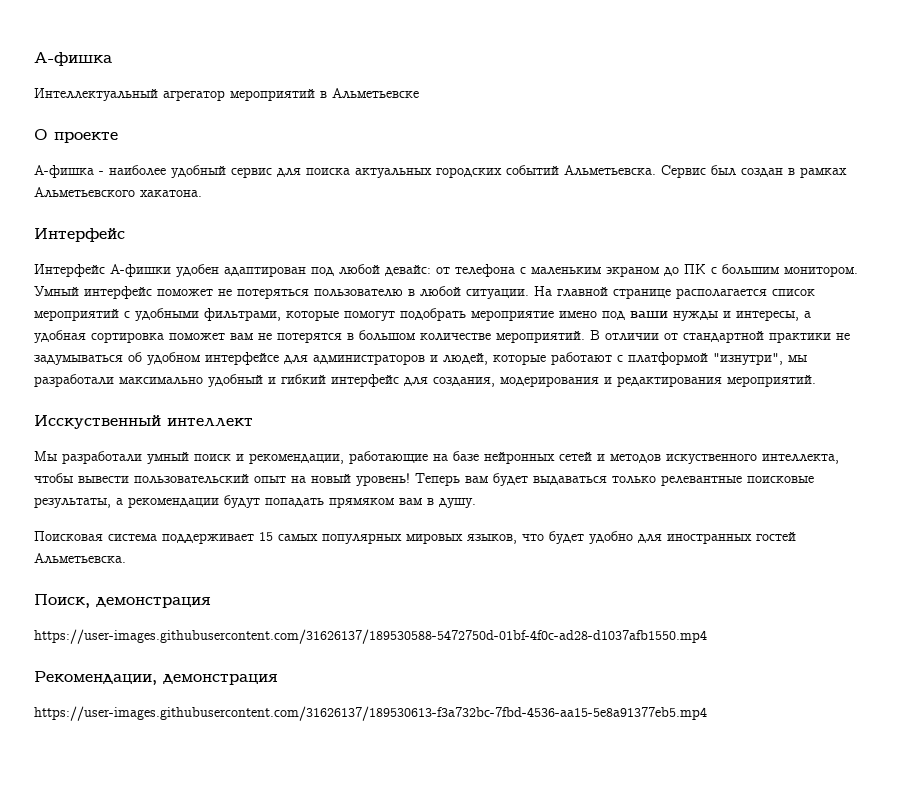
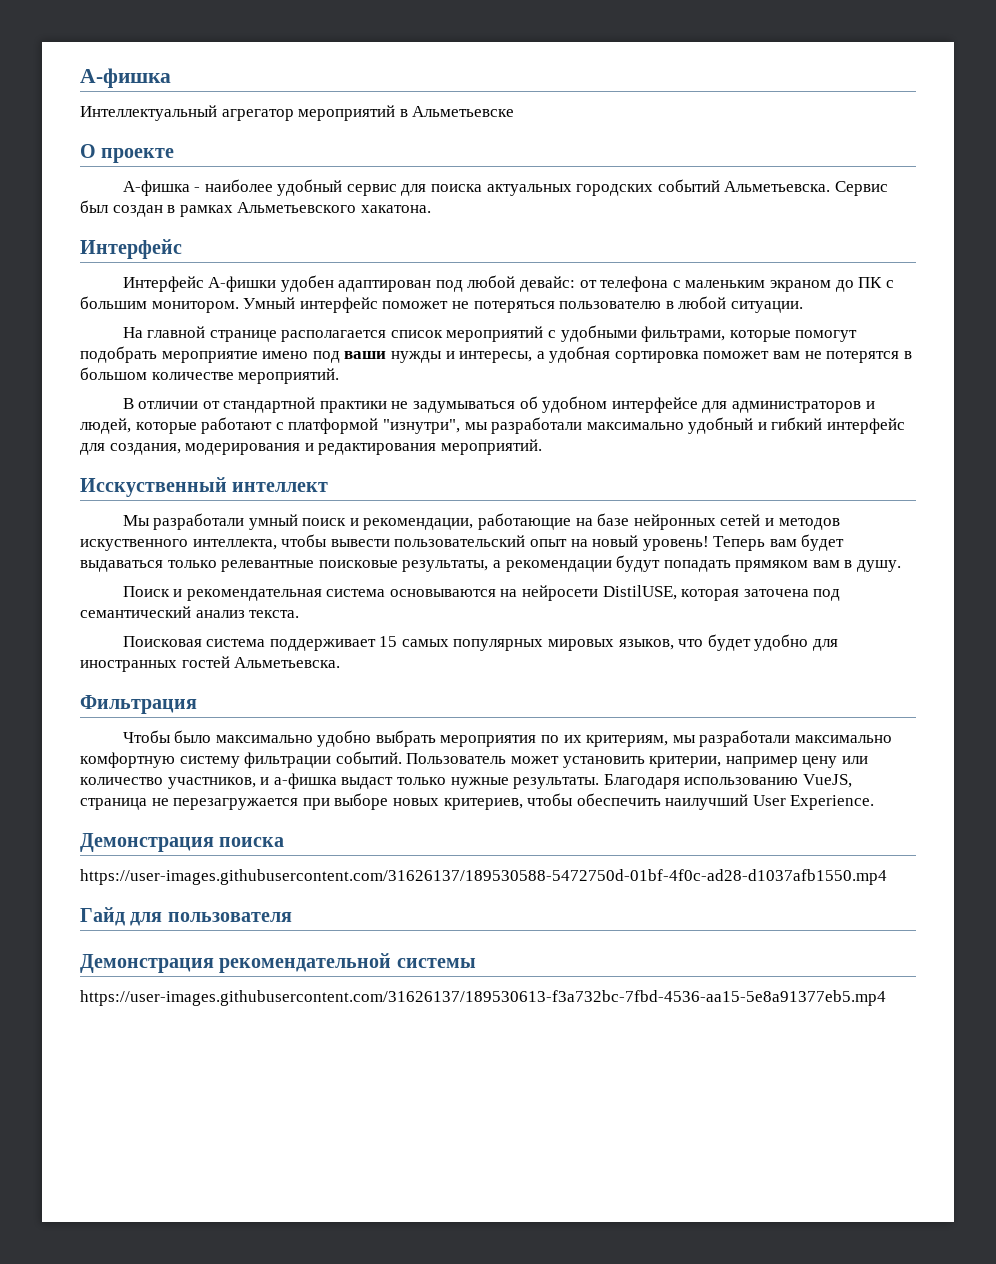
- Умный интерфейс поможет не потеряться пользователю в любой ситуации. На главной странице располагается список мероприятий с удобными фильтрами, которые помогут подобрать мероприятие имено под ваши нужды и интересы, а удобная сортировка поможет вам не потерятся в большом количестве мероприятий. В отличии от стандартной практики не задумываться об удобном интерфейсе для администраторов и людей, которые работают с платформой "изнутри", мы разработали максимально удобный и гибкий интерфейс для создания, модерирования и редактирования мероприятий.
+ Умный интерфейс поможет не потеряться пользователю в любой ситуации.
+ На главной странице располагается список мероприятий с удобными фильтрами, которые помогут подобрать мероприятие имено под ваши нужды и интересы, а удобная сортировка поможет вам не потерятся в большом количестве мероприятий.
+ В отличии от стандартной практики не задумываться об удобном интерфейсе для администраторов и людей, которые работают с платформой "изнутри", мы разработали максимально удобный и гибкий интерфейс для создания, модерирования и редактирования мероприятий.
+ Поиск и рекомендательная система основываются на нейросети DistilUSE, которая заточена под семантический анализ текста.
- Поиск, демонстрация
+ Фильтрация
+ Чтобы было максимально удобно выбрать мероприятия по их критериям, мы разработали максимально комфортную систему фильтрации событий. Пользователь может установить критерии, например цену или количество участников, и а-фишка выдаст только нужные результаты. Благодаря использованию VueJS, страница не перезагружается при выборе новых критериев, чтобы обеспечить наилучший User Experience.
+ Демонстрация поиска
  https://user-images.githubusercontent.com/31626137/189530588-5472750d-01bf-4f0c-ad28-d1037afb1550.mp4
- Рекомендации, демонстрация
+ Гайд для пользователя
+ Демонстрация рекомендательной системы

